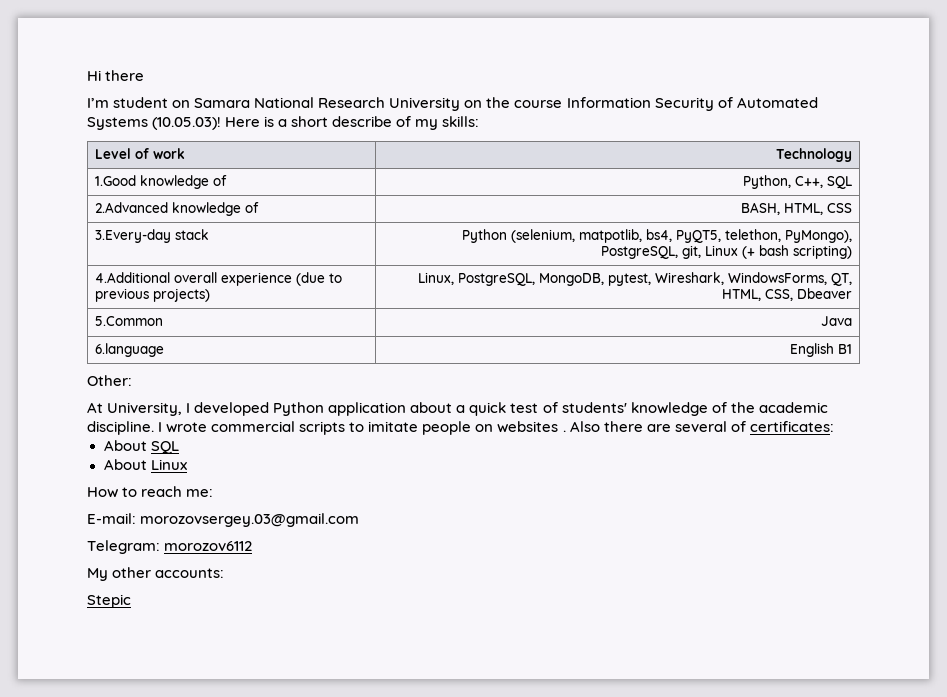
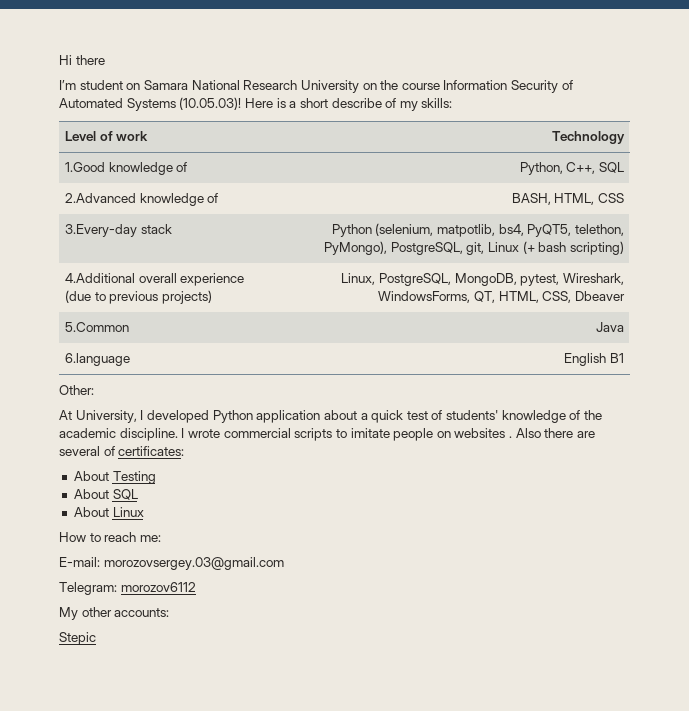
+ About Testing

